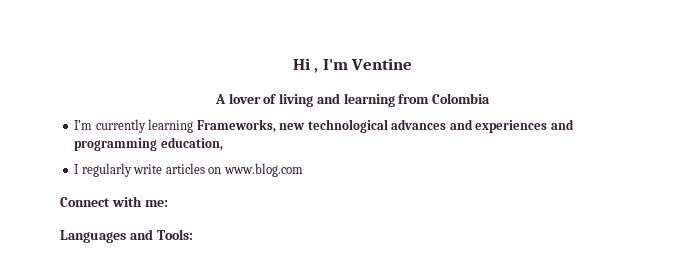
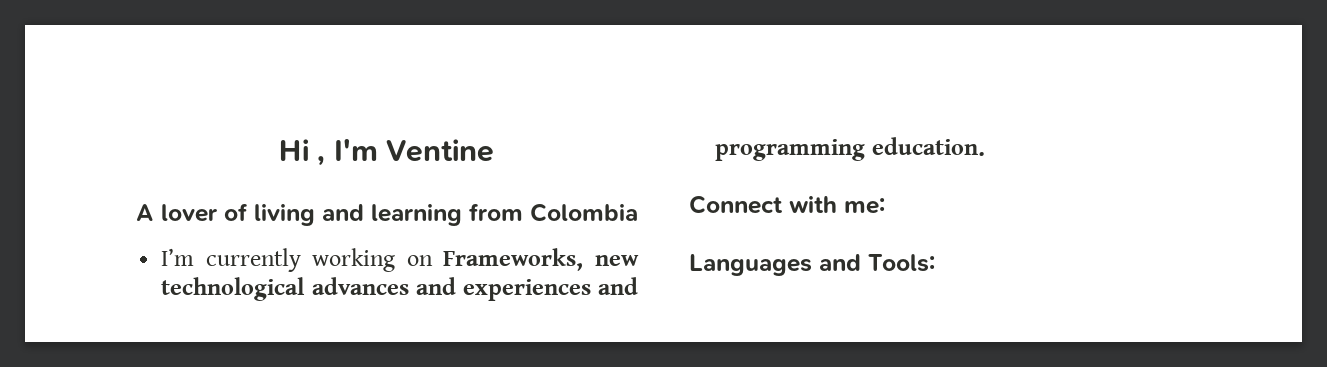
- I’m currently learning Frameworks, new technological advances and experiences and programming education,
- I regularly write articles on www.blog.com
+ I’m currently working on Frameworks, new technological advances and experiences and programming education.

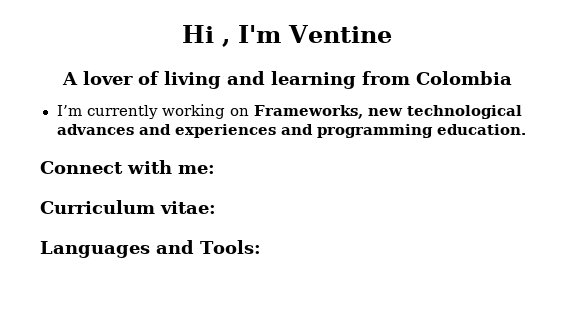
+ Curriculum vitae:

